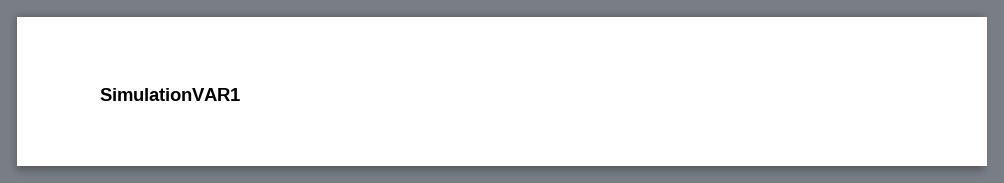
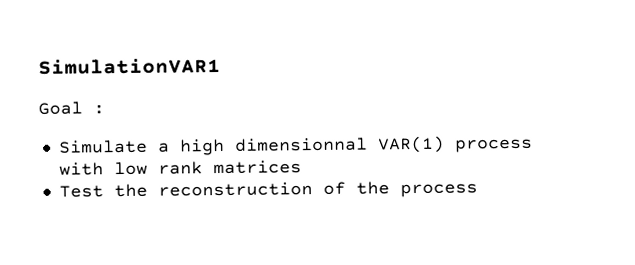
+ Goal :
+ Simulate a high dimensionnal VAR(1) process with low rank matrices
+ Test the reconstruction of the process

